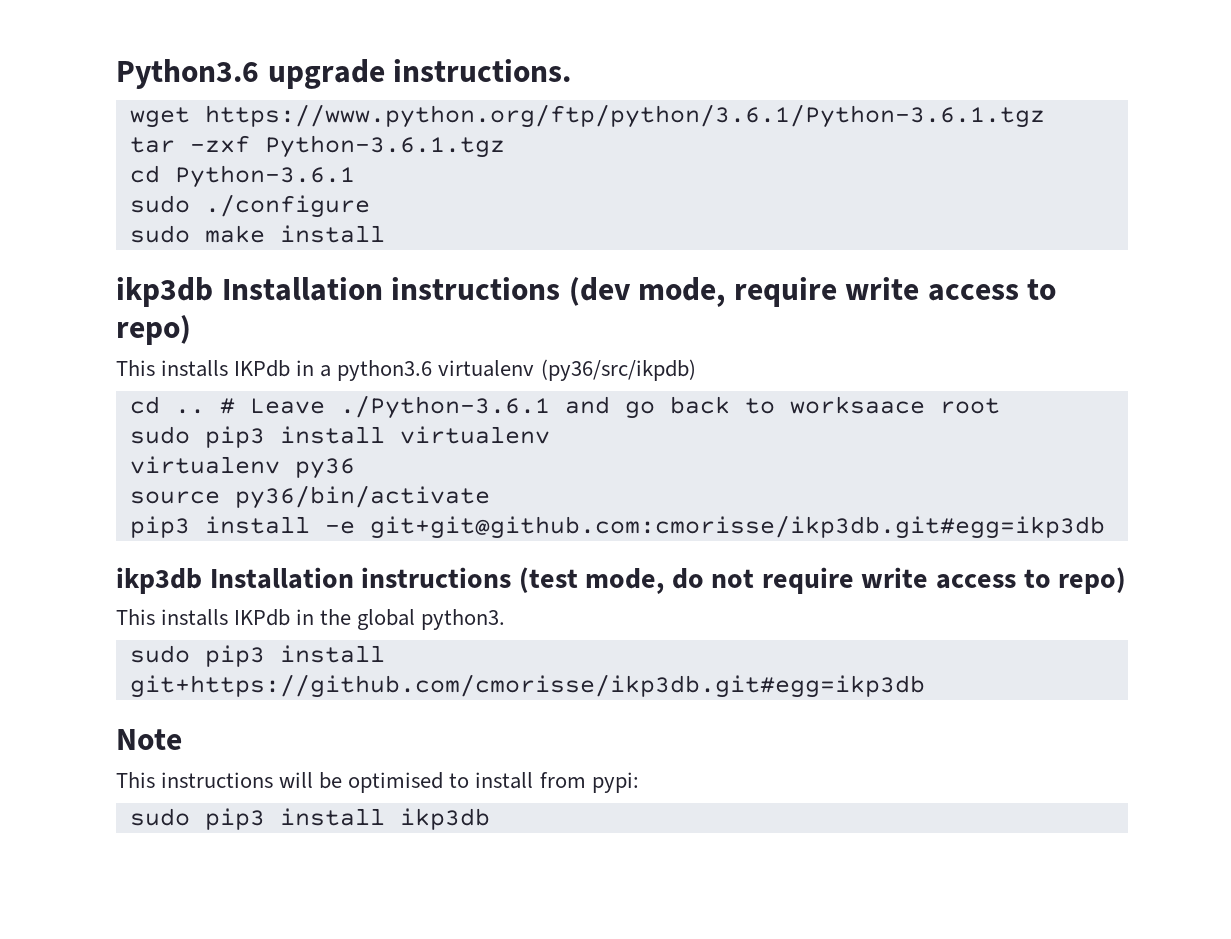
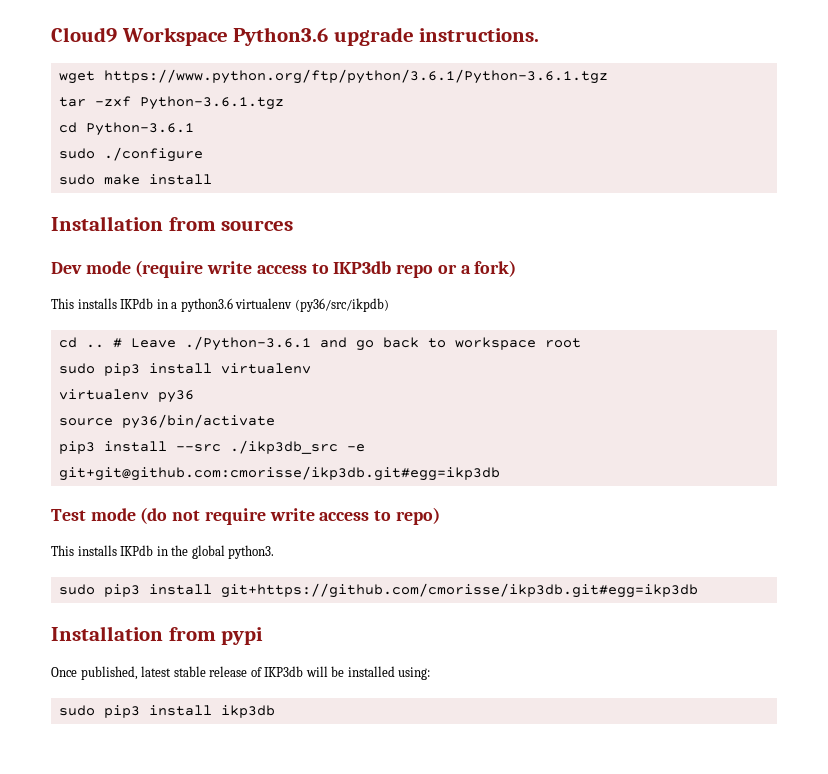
- Python3.6 upgrade instructions.
+ Cloud9 Workspace Python3.6 upgrade instructions.
- ikp3db Installation instructions (dev mode, require write access to repo)
+ Installation from sources
+ Dev mode (require write access to IKP3db repo or a fork)
- # Leave ./Python-3.6.1 and go back to worksaace root
+ # Leave ./Python-3.6.1 and go back to workspace root
- pip3 install -e git+git@github.com:cmorisse/ikp3db.git#egg=ikp3db
+ pip3 install --src ./ikp3db_src -e git+git@github.com:cmorisse/ikp3db.git#egg=ikp3db
- ikp3db Installation instructions (test mode, do not require write access to repo)
+ Test mode (do not require write access to repo)
- Note
- This instructions will be optimised to install from pypi:
+ Installation from pypi
+ Once published, latest stable release of IKP3db will be installed using:

